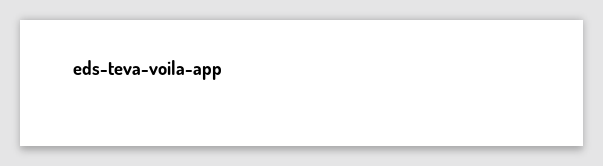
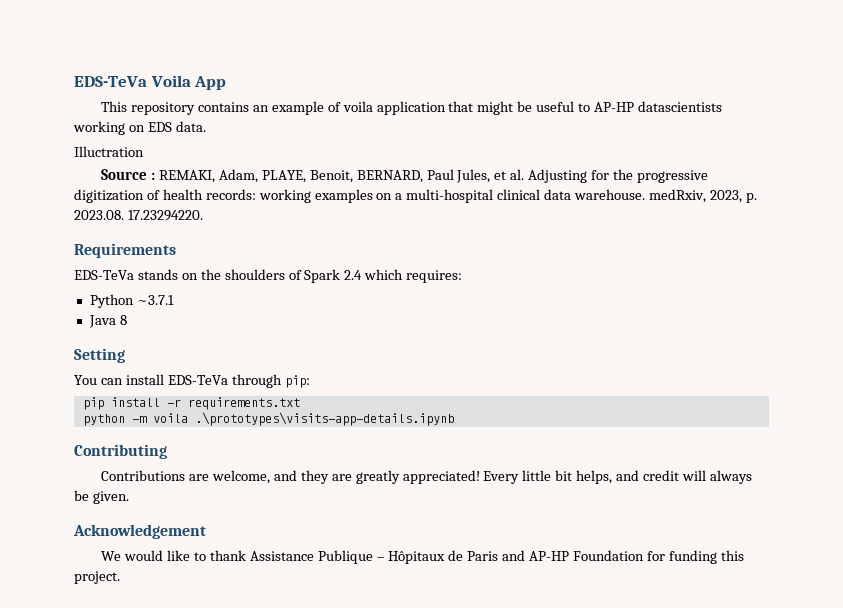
- eds-teva-voila-app
+ EDS-TeVa Voila App
+ This repository contains an example of voila application that might be useful to AP-HP datascientists working on EDS data.
+ Illuctration
+ Source : REMAKI, Adam, PLAYE, Benoit, BERNARD, Paul Jules, et al. Adjusting for the progressive digitization of health records: working examples on a multi-hospital clinical data warehouse. medRxiv, 2023, p. 2023.08. 17.23294220.
+ Requirements
+ EDS-TeVa stands on the shoulders of Spark 2.4 which requires:
+ Python ~3.7.1
+ Java 8
+ Setting
+ You can install EDS-TeVa through pip:
+ pip install -r requirements.txt
+ python -m voila .\prototypes\visits-app-details.ipynb
+ Contributing
+ Contributions are welcome, and they are greatly appreciated! Every little bit helps, and credit will always be given.
+ Acknowledgement
+ We would like to thank Assistance Publique – Hôpitaux de Paris and AP-HP Foundation for funding this project.

